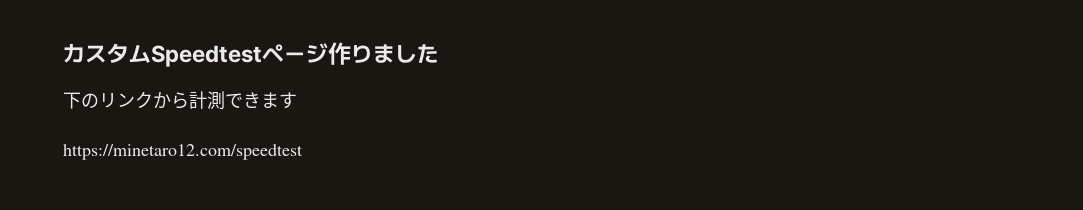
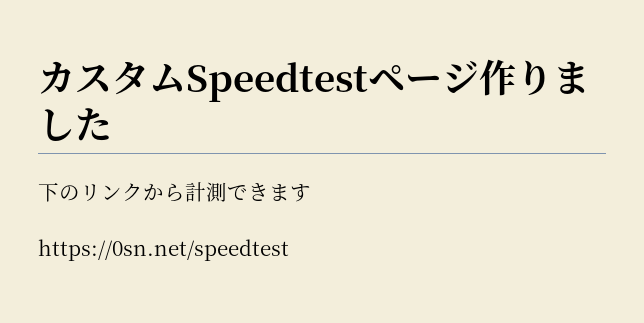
- https://minetaro12.com/speedtest
+ https://0sn.net/speedtest

